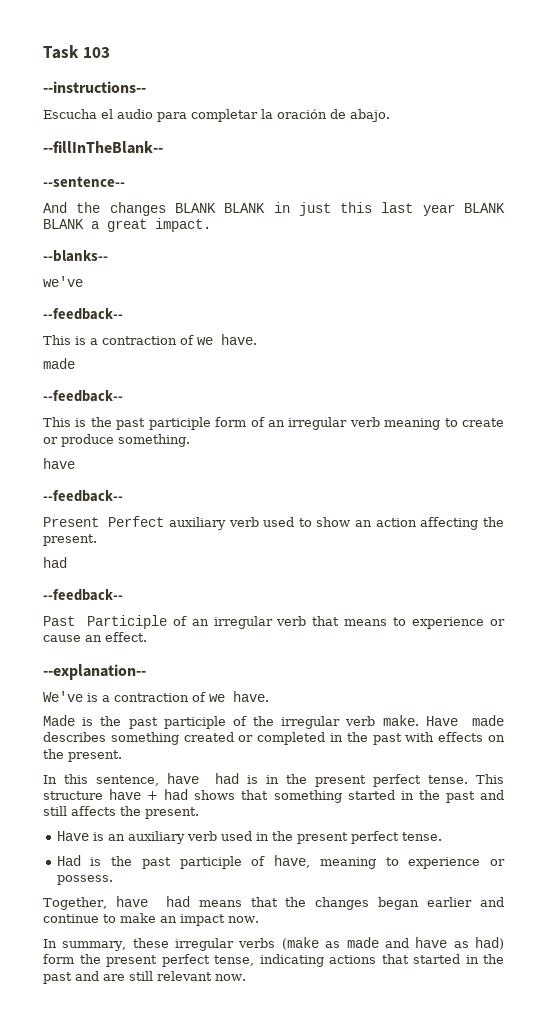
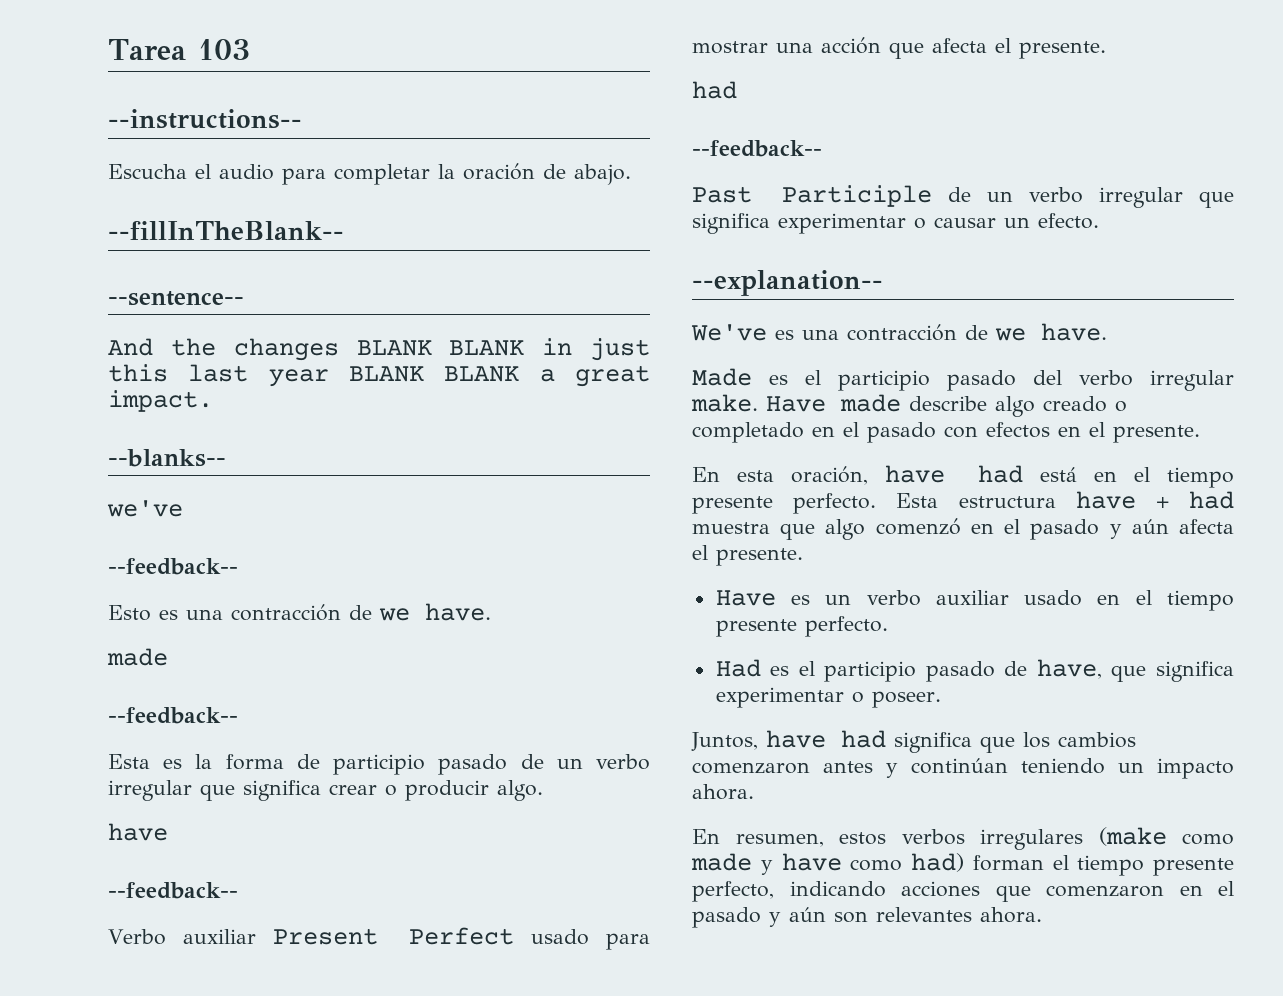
- Task 103
+ Tarea 103
- This is a contraction of we have.
+ Esto es una contracción de we have.
- This is the past participle form of an irregular verb meaning to create or produce something.
+ Esta es la forma de participio pasado de un verbo irregular que significa crear o producir algo.
  have
  --feedback--
- Present Perfect auxiliary verb used to show an action affecting the present.
+ Verbo auxiliar Present Perfect usado para mostrar una acción que afecta el presente.
  had
  --feedback--
- Past Participle of an irregular verb that means to experience or cause an effect.
+ Past Participle de un verbo irregular que significa experimentar o causar un efecto.
  --explanation--
- We've is a contraction of we have.
- Made is the past participle of the irregular verb make. Have made describes something created or completed in the past with effects on the present.
- In this sentence, have had is in the present perfect tense. This structure have + had shows that something started in the past and still affects the present.
- Have is an auxiliary verb used in the present perfect tense.
- Had is the past participle of have, meaning to experience or possess.
- Together, have had means that the changes began earlier and continue to make an impact now.
- In summary, these irregular verbs (make as made and have as had) form the present perfect tense, indicating actions that started in the past and are still relevant now.
+ We've es una contracción de we have.
+ Made es el participio pasado del verbo irregular make. Have made describe algo creado o completado en el pasado con efectos en el presente.
+ En esta oración, have had está en el tiempo presente perfecto. Esta estructura have + had muestra que algo comenzó en el pasado y aún afecta el presente.
+ Have es un verbo auxiliar usado en el tiempo presente perfecto.
+ Had es el participio pasado de have, que significa experimentar o poseer.
+ Juntos, have had significa que los cambios comenzaron antes y continúan teniendo un impacto ahora.
+ En resumen, estos verbos irregulares (make como made y have como had) forman el tiempo presente perfecto, indicando acciones que comenzaron en el pasado y aún son relevantes ahora.

